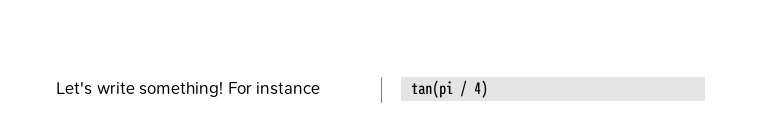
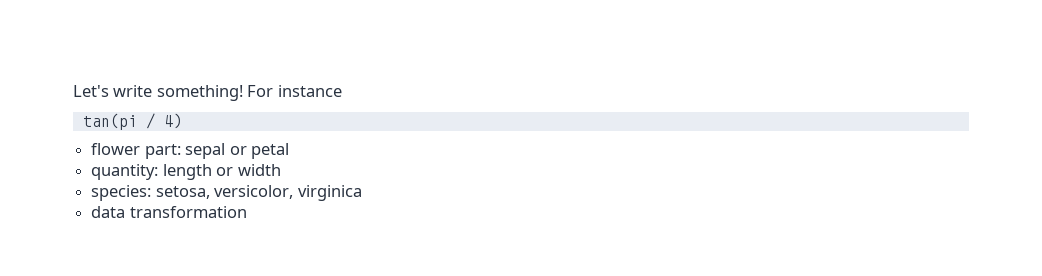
+ flower part: sepal or petal
+ quantity: length or width
+ species: setosa, versicolor, virginica
+ data transformation

